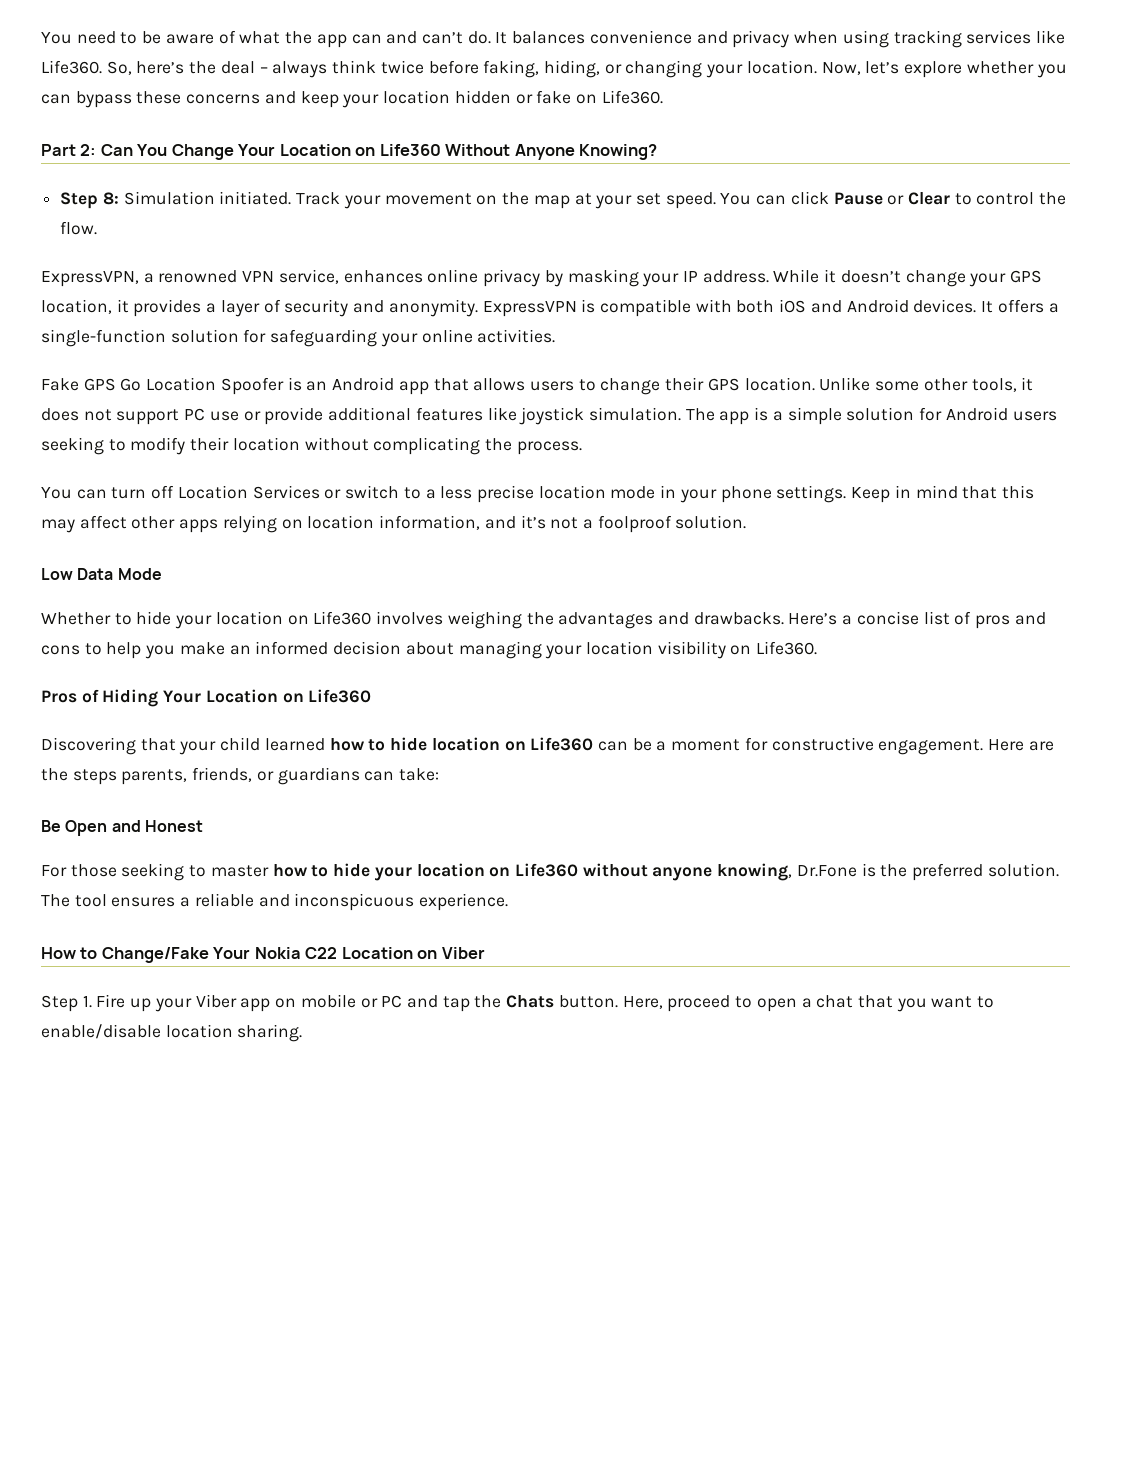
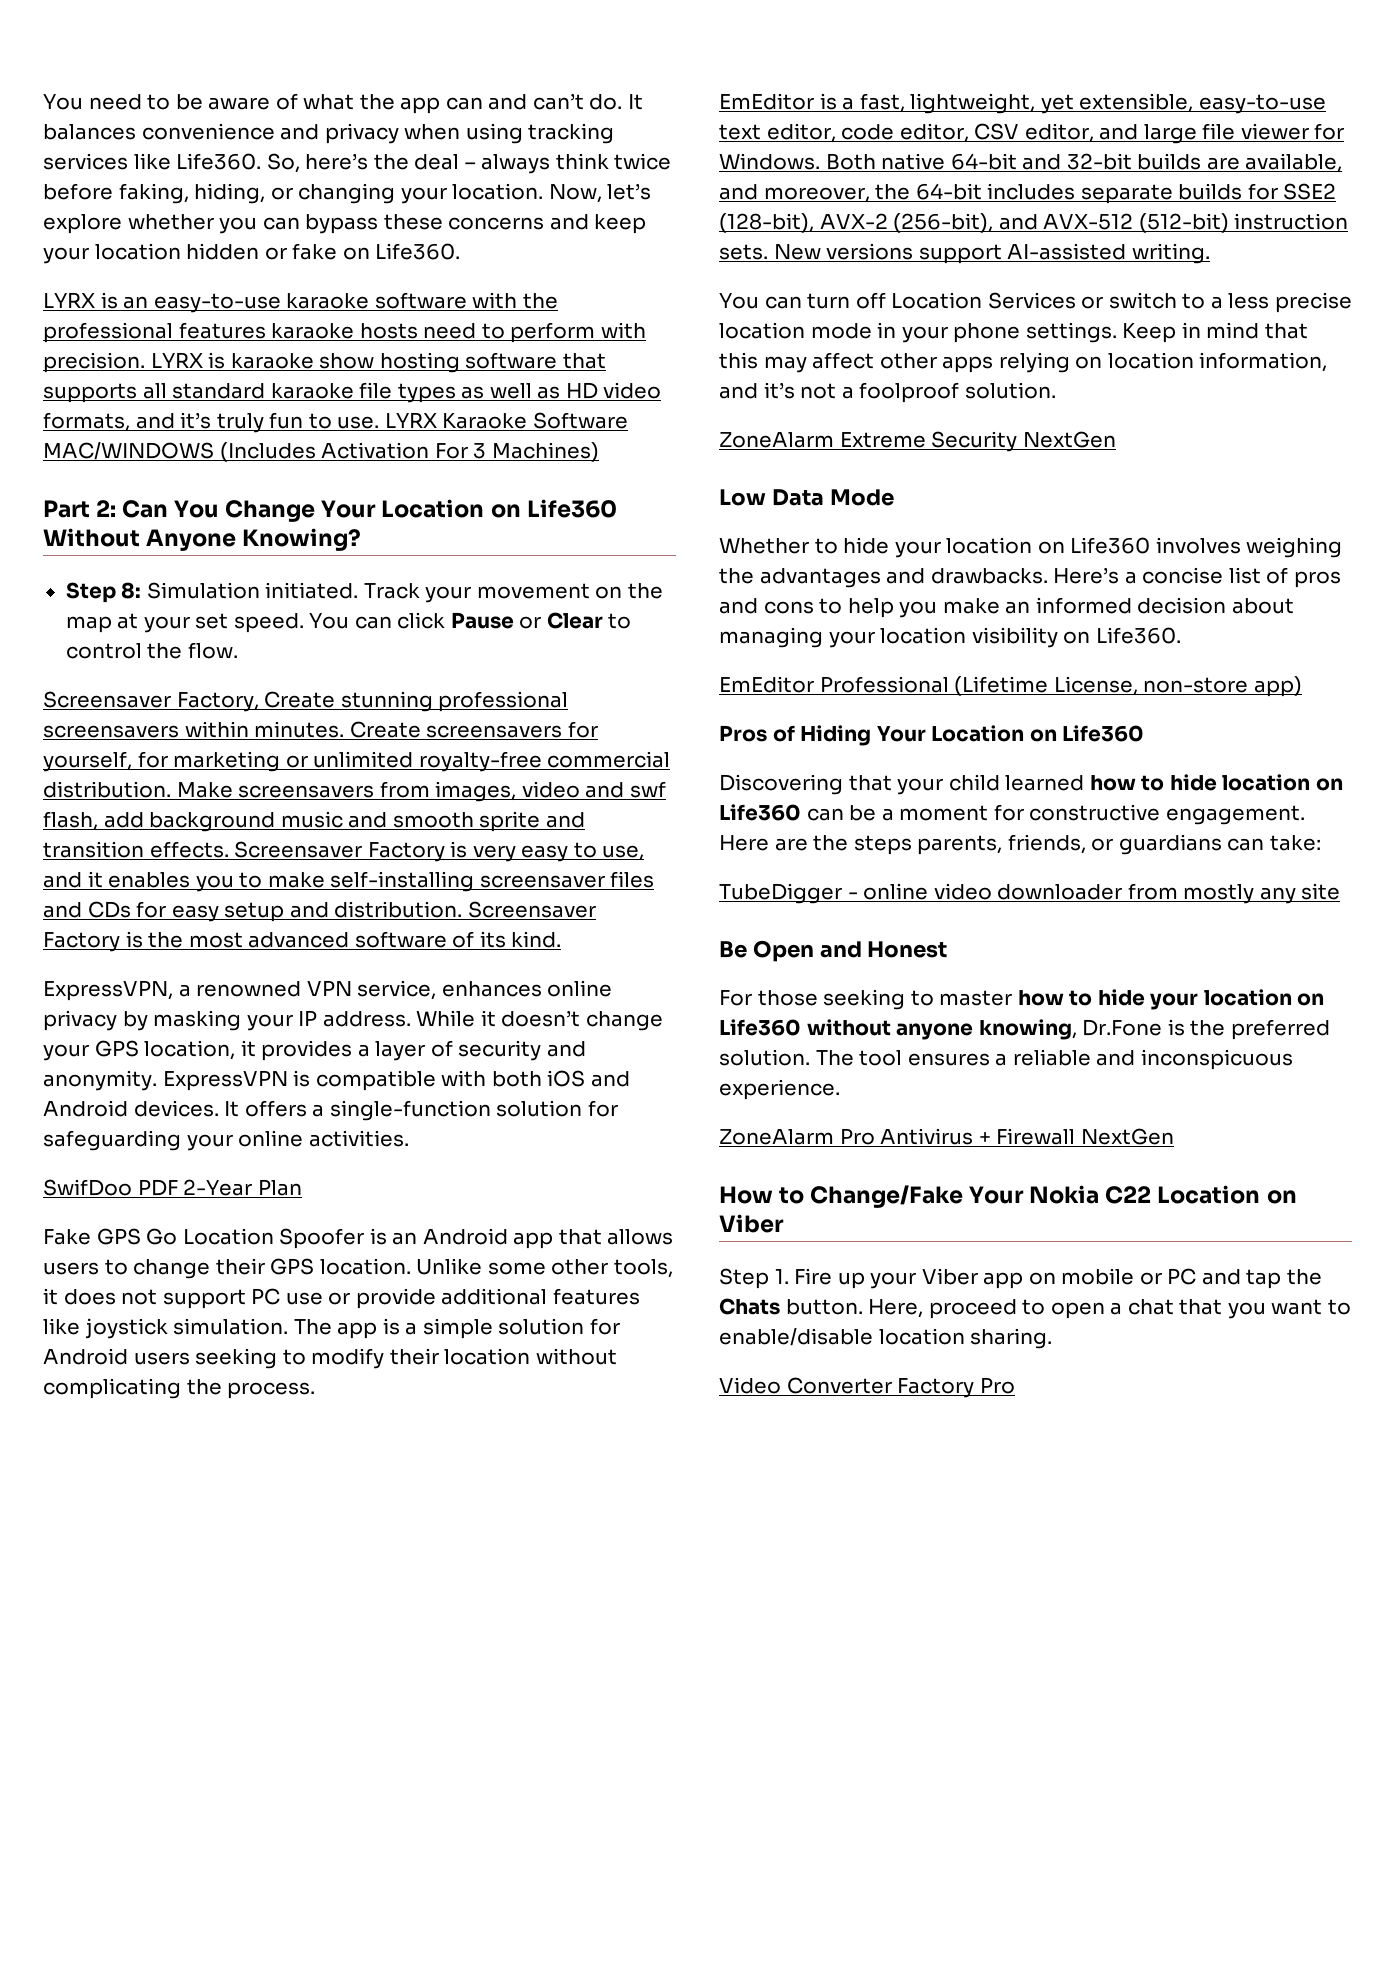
+ LYRX is an easy-to-use karaoke software with the professional features karaoke hosts need to perform with precision. LYRX is karaoke show hosting software that supports all standard karaoke file types as well as HD video formats, and it’s truly fun to use. LYRX Karaoke Software MAC/WINDOWS (Includes Activation For 3 Machines)
+ Screensaver Factory, Create stunning professional screensavers within minutes. Create screensavers for yourself, for marketing or unlimited royalty-free commercial distribution. Make screensavers from images, video and swf flash, add background music and smooth sprite and transition effects. Screensaver Factory is very easy to use, and it enables you to make self-installing screensaver files and CDs for easy setup and distribution. Screensaver Factory is the most advanced software of its kind.
+ SwifDoo PDF 2-Year Plan
+ EmEditor is a fast, lightweight, yet extensible, easy-to-use text editor, code editor, CSV editor, and large file viewer for Windows. Both native 64-bit and 32-bit builds are available, and moreover, the 64-bit includes separate builds for SSE2 (128-bit), AVX-2 (256-bit), and AVX-512 (512-bit) instruction sets. New versions support AI-assisted writing.
+ ZoneAlarm Extreme Security NextGen
+ EmEditor Professional (Lifetime License, non-store app)
+ TubeDigger - online video downloader from mostly any site
+ ZoneAlarm Pro Antivirus + Firewall NextGen
+ Video Converter Factory Pro

